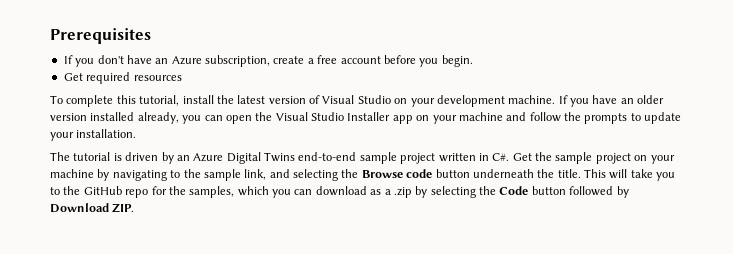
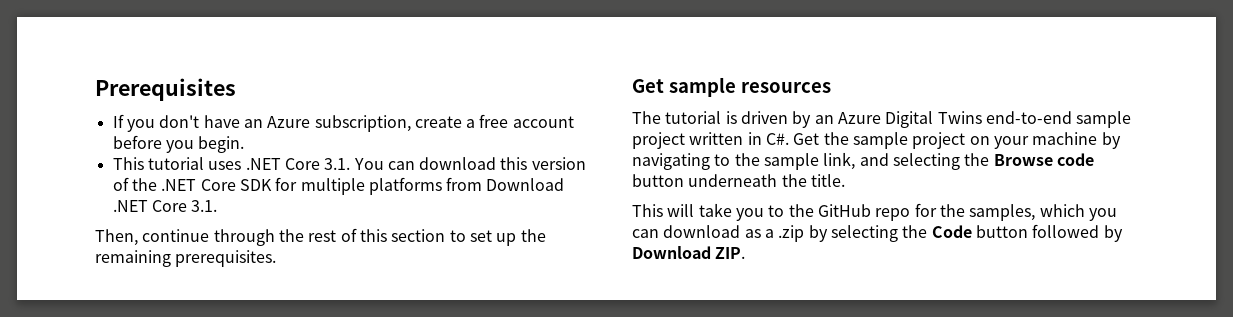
- Get required resources
- To complete this tutorial, install the latest version of Visual Studio on your development machine. If you have an older version installed already, you can open the Visual Studio Installer app on your machine and follow the prompts to update your installation.
+ This tutorial uses .NET Core 3.1. You can download this version of the .NET Core SDK for multiple platforms from Download .NET Core 3.1.
+ Then, continue through the rest of this section to set up the remaining prerequisites.
+ Get sample resources
- The tutorial is driven by an Azure Digital Twins end-to-end sample project written in C#. Get the sample project on your machine by navigating to the sample link, and selecting the Browse code button underneath the title. This will take you to the GitHub repo for the samples, which you can download as a .zip by selecting the Code button followed by Download ZIP.
+ The tutorial is driven by an Azure Digital Twins end-to-end sample project written in C#. Get the sample project on your machine by navigating to the sample link, and selecting the Browse code button underneath the title.
+ This will take you to the GitHub repo for the samples, which you can download as a .zip by selecting the Code button followed by Download ZIP.

